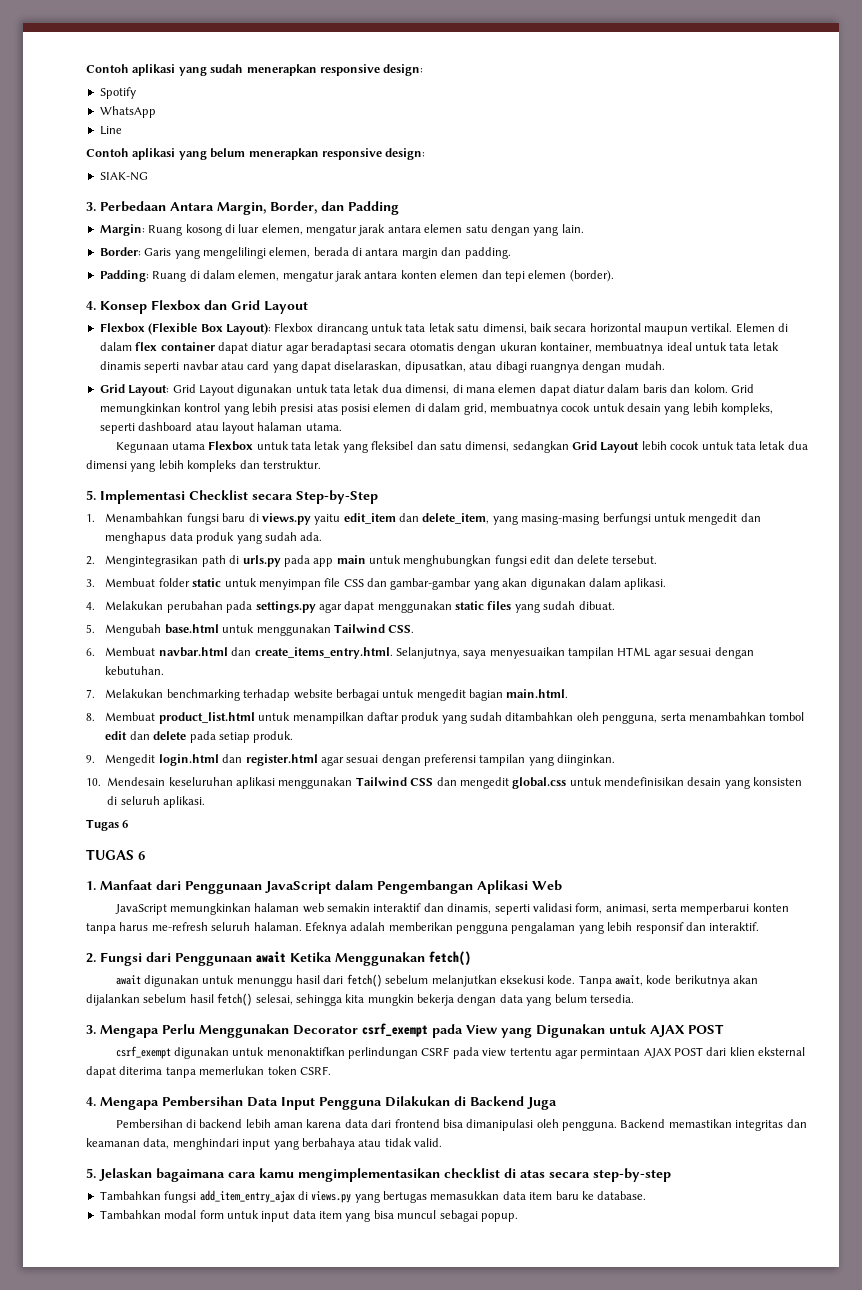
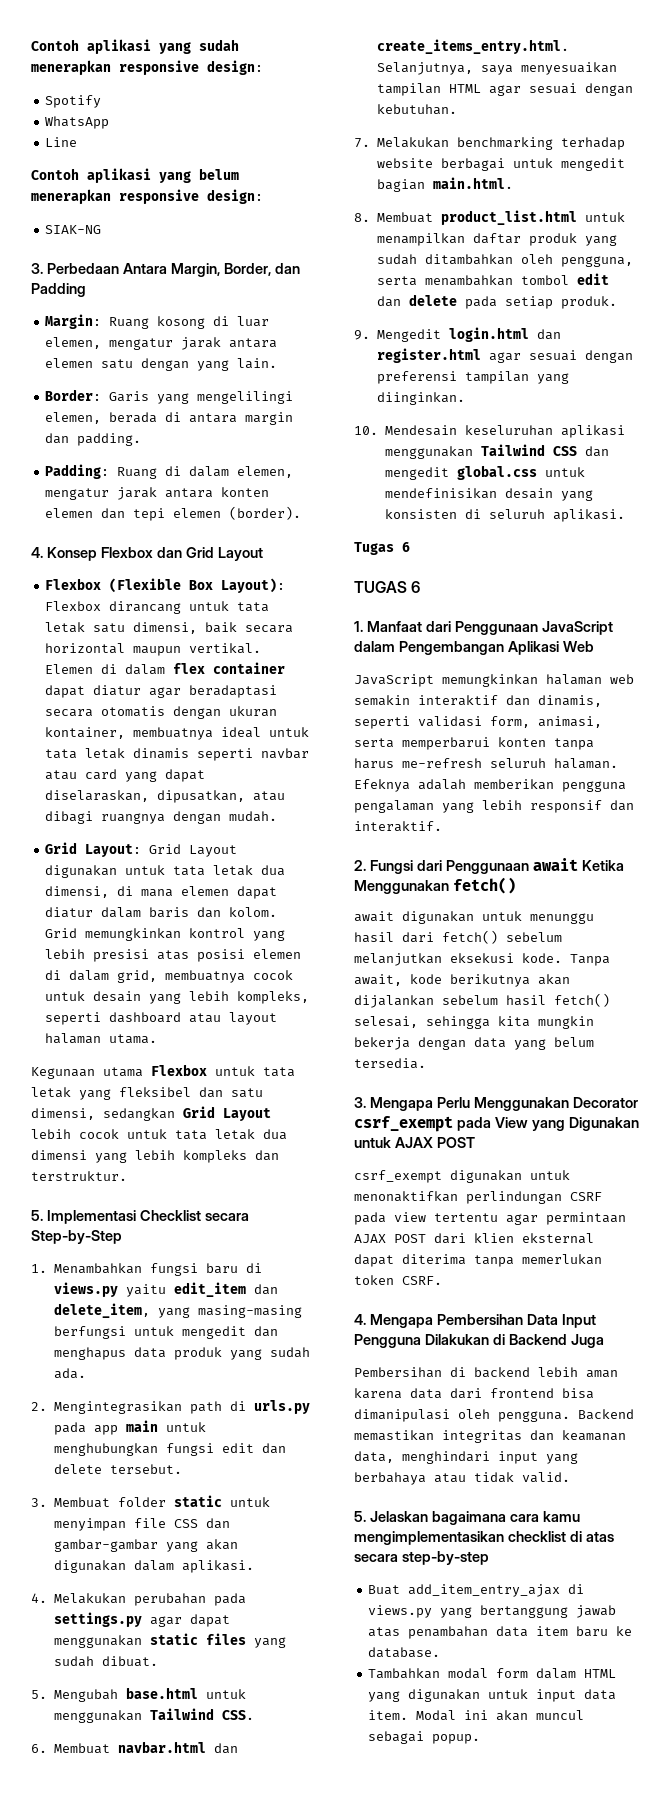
- Tambahkan fungsi add_item_entry_ajax di views.py yang bertugas memasukkan data item baru ke database.
+ Buat add_item_entry_ajax di views.py yang bertanggung jawab atas penambahan data item baru ke database.
- Tambahkan modal form untuk input data item yang bisa muncul sebagai popup.
+ Tambahkan modal form dalam HTML yang digunakan untuk input data item. Modal ini akan muncul sebagai popup.

